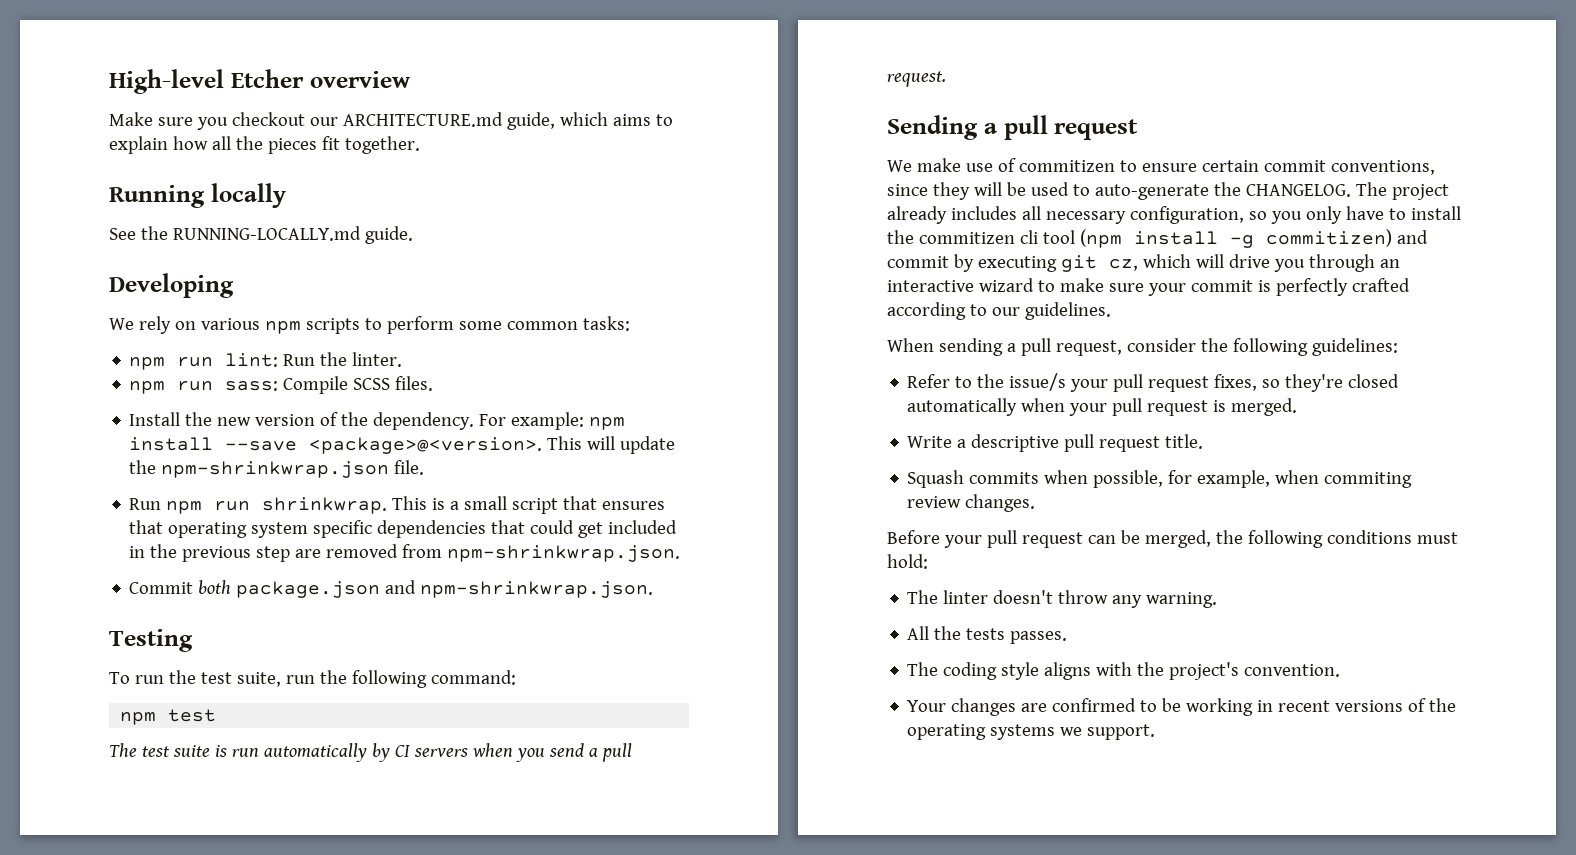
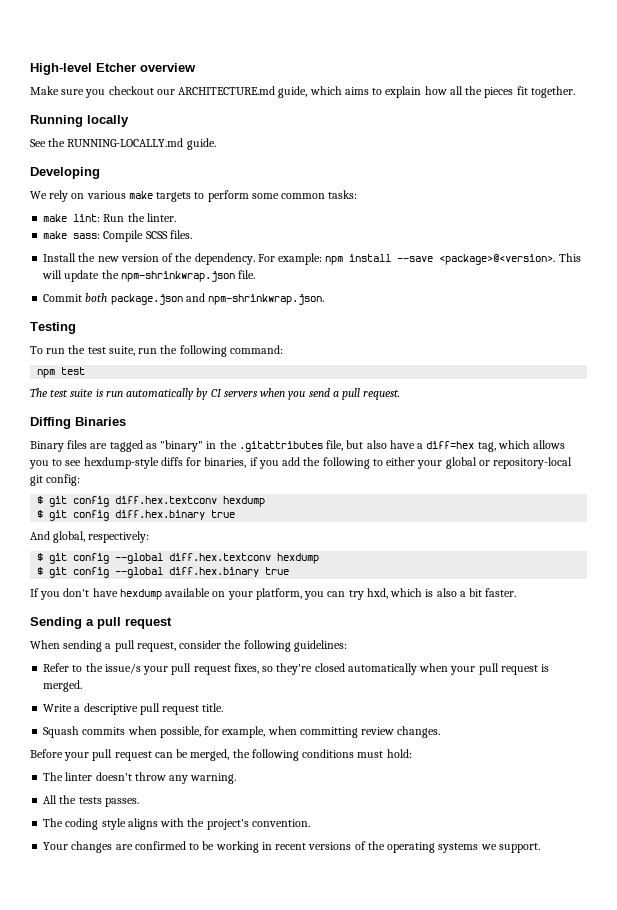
- We rely on various npm scripts to perform some common tasks:
+ We rely on various make targets to perform some common tasks:
- npm run lint: Run the linter.
+ make lint: Run the linter.
- npm run sass: Compile SCSS files.
+ make sass: Compile SCSS files.
- Run npm run shrinkwrap. This is a small script that ensures that operating system specific dependencies that could get included in the previous step are removed from npm-shrinkwrap.json.
+ Diffing Binaries
+ Binary files are tagged as "binary" in the .gitattributes file, but also have a diff=hex tag, which allows you to see hexdump-style diffs for binaries, if you add the following to either your global or repository-local git config:
+ $ git config diff.hex.textconv hexdump
+ $ git config diff.hex.binary true
+ And global, respectively:
+ $ git config --global diff.hex.textconv hexdump
+ $ git config --global diff.hex.binary true
+ If you don't have hexdump available on your platform, you can try hxd, which is also a bit faster.
  Sending a pull request
- We make use of commitizen to ensure certain commit conventions, since they will be used to auto-generate the CHANGELOG. The project already includes all necessary configuration, so you only have to install the commitizen cli tool (npm install -g commitizen) and commit by executing git cz, which will drive you through an interactive wizard to make sure your commit is perfectly crafted according to our guidelines.
- Squash commits when possible, for example, when commiting review changes.
+ Squash commits when possible, for example, when committing review changes.

